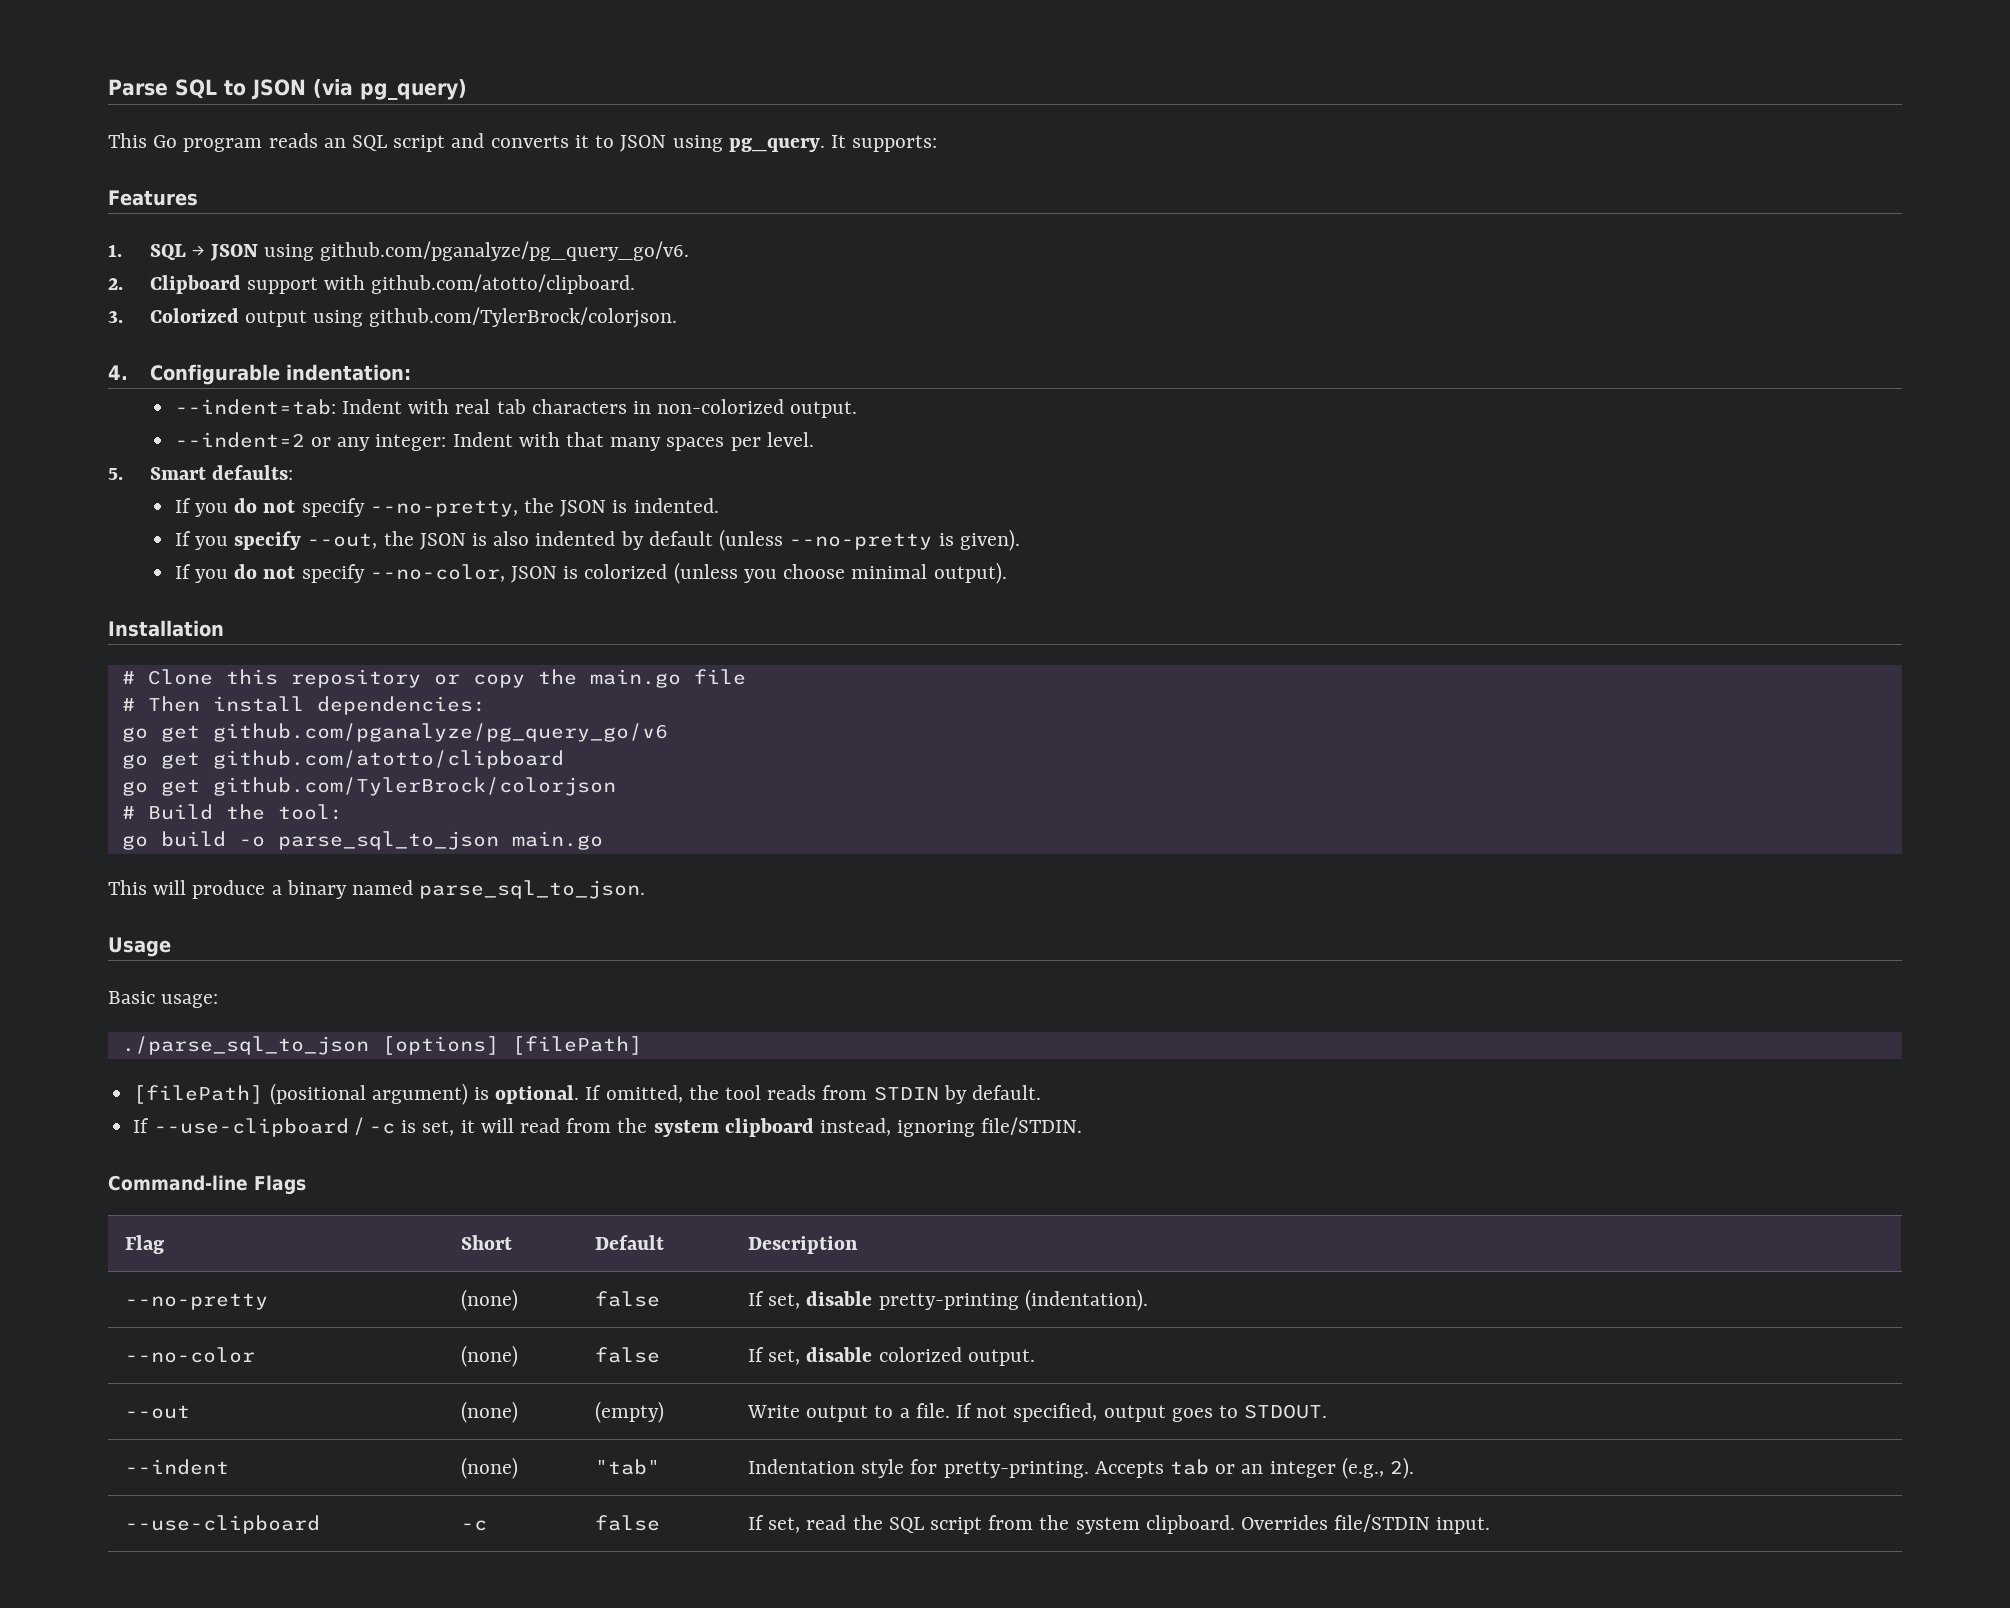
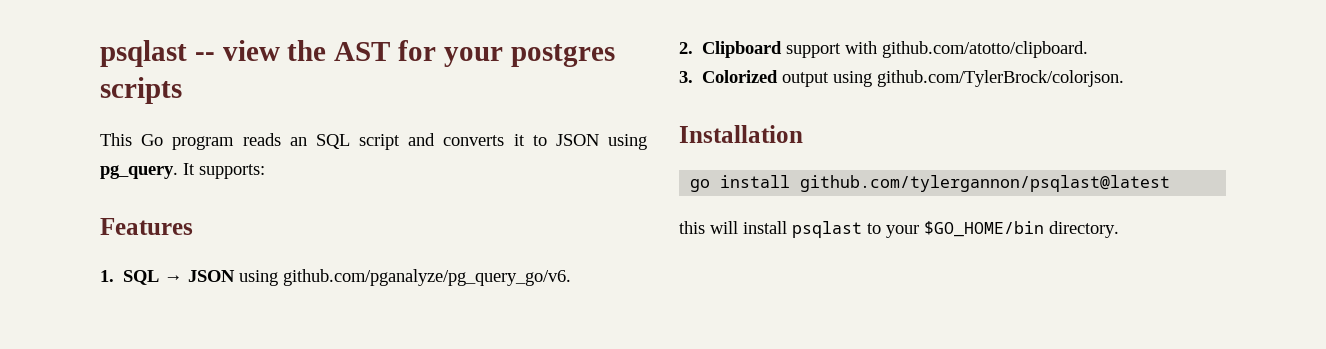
- Parse SQL to JSON (via pg_query)
+ psqlast -- view the AST for your postgres scripts
- 4. Configurable indentation:
- --indent=tab: Indent with real tab characters in non-colorized output.
- --indent=2 or any integer: Indent with that many spaces per level.
- 5. Smart defaults:
- If you do not specify --no-pretty, the JSON is indented.
- If you specify --out, the JSON is also indented by default (unless --no-pretty is given).
- If you do not specify --no-color, JSON is colorized (unless you choose minimal output).
  Installation
- # Clone this repository or copy the main.go file
- # Then install dependencies:
- go get github.com/pganalyze/pg_query_go/v6
- go get github.com/atotto/clipboard
- go get github.com/TylerBrock/colorjson
- # Build the tool:
- go build -o parse_sql_to_json main.go
- This will produce a binary named parse_sql_to_json.
- Usage
- Basic usage:
- ./parse_sql_to_json [options] [filePath]
- [filePath] (positional argument) is optional. If omitted, the tool reads from STDIN by default.
- If --use-clipboard / -c is set, it will read from the system clipboard instead, ignoring file/STDIN.
- Command-line Flags
- Flag | Short | Default | Description
- --no-pretty | (none) | false | If set, disable pretty-printing (indentation).
- --no-color | (none) | false | If set, disable colorized output.
- --out | (none) | (empty) | Write output to a file. If not specified, output goes to STDOUT.
- --indent | (none) | "tab" | Indentation style for pretty-printing. Accepts tab or an integer (e.g., 2).
- --use-clipboard | -c | false | If set, read the SQL script from the system clipboard. Overrides file/STDIN input.
+ go install github.com/tylergannon/psqlast@latest
+ this will install psqlast to your $GO_HOME/bin directory.

